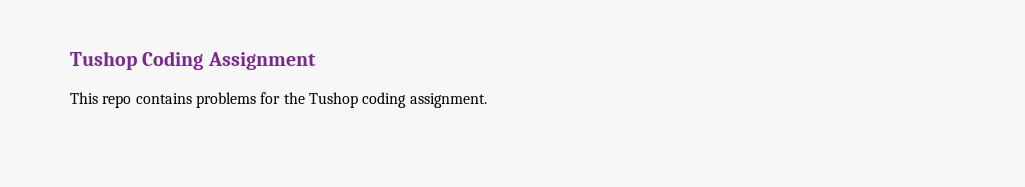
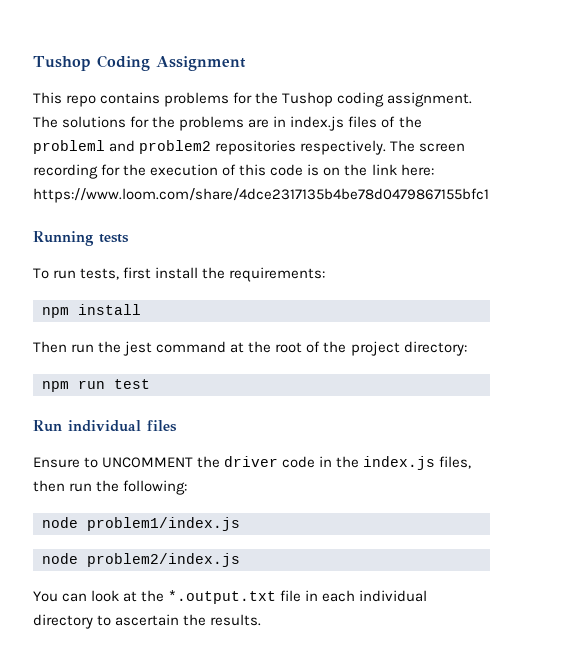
+ The solutions for the problems are in index.js files of the probleml and problem2 repositories respectively. The screen recording for the execution of this code is on the link here: https://www.loom.com/share/4dce2317135b4be78d0479867155bfc1
+ Running tests
+ To run tests, first install the requirements:
+ npm install
+ Then run the jest command at the root of the project directory:
+ npm run test
+ Run individual files
+ Ensure to UNCOMMENT the driver code in the index.js files, then run the following:
+ node problem1/index.js
+ node problem2/index.js
+ You can look at the *.output.txt file in each individual directory to ascertain the results.

